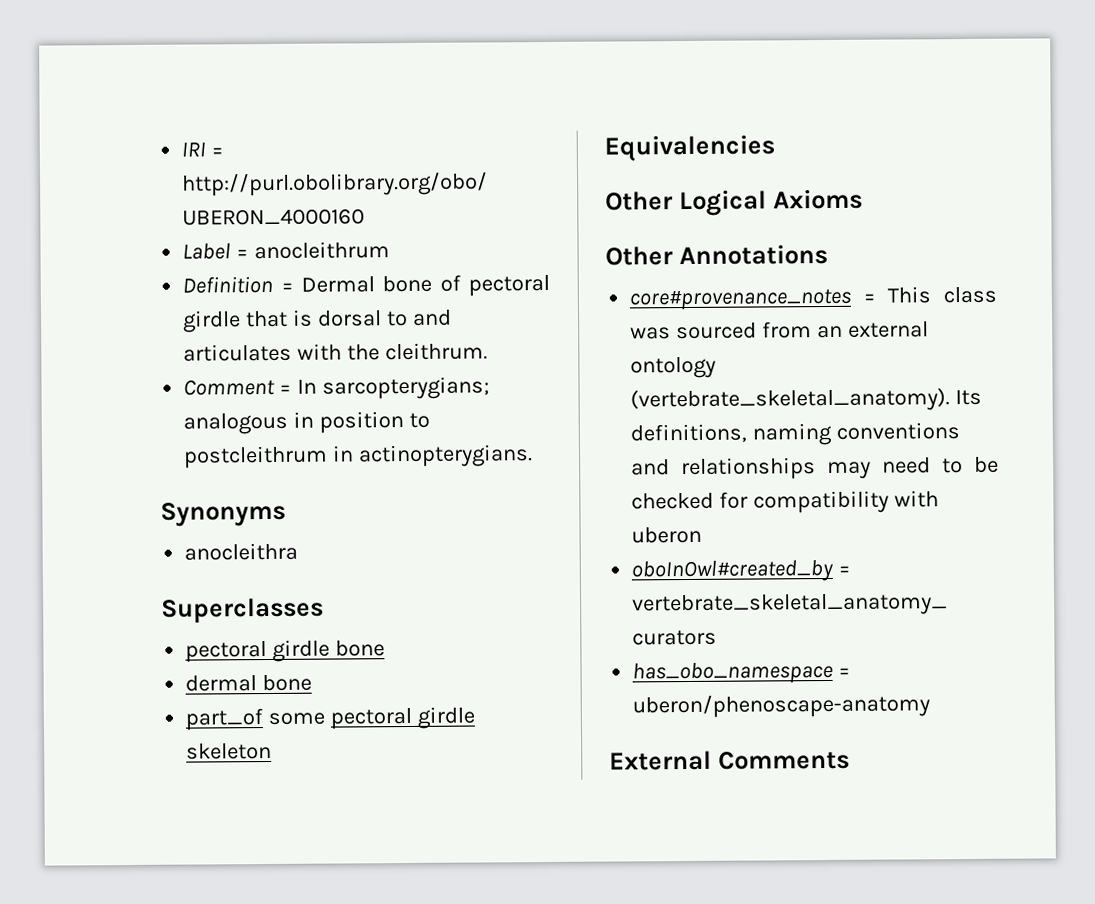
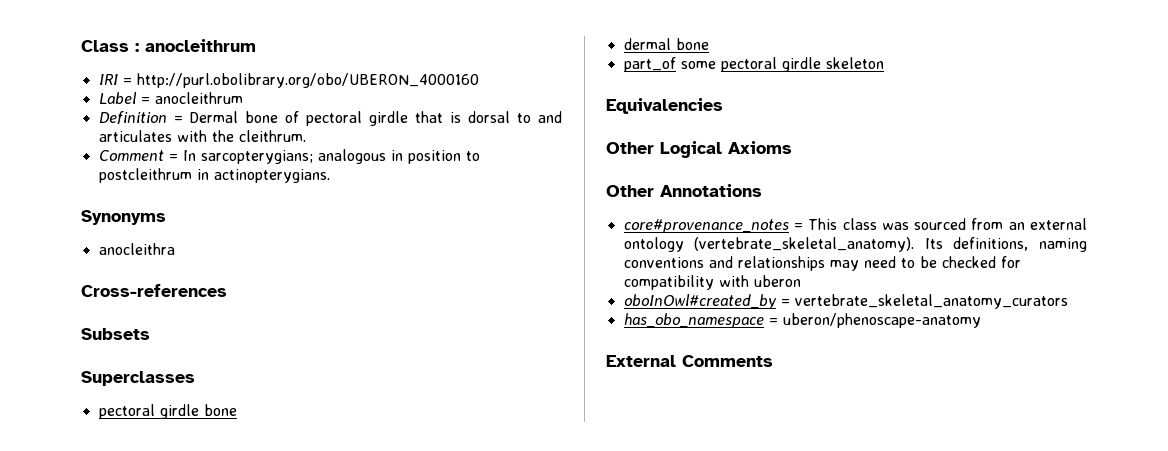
+ Class : anocleithrum
+ Cross-references
+ Subsets

